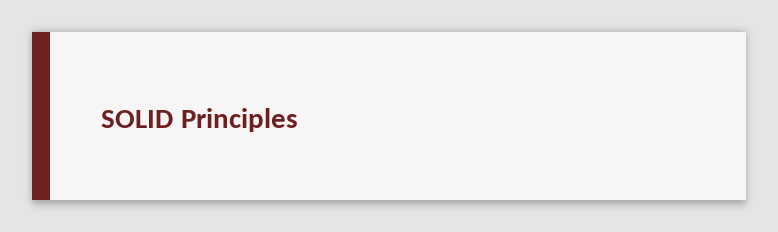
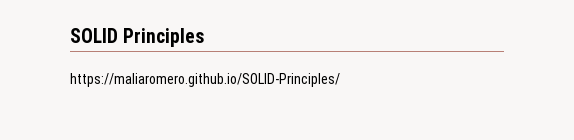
+ https://maliaromero.github.io/SOLID-Principles/

